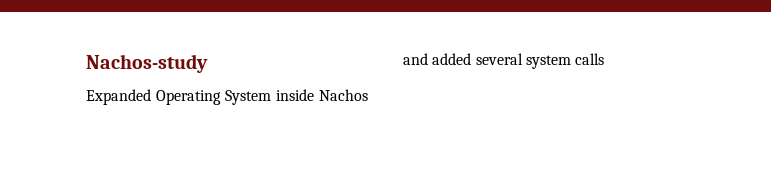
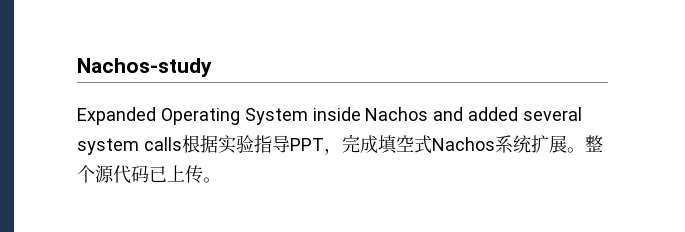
- Expanded Operating System inside Nachos and added several system calls
+ Expanded Operating System inside Nachos and added several system calls根据实验指导PPT，完成填空式Nachos系统扩展。整个源代码已上传。

